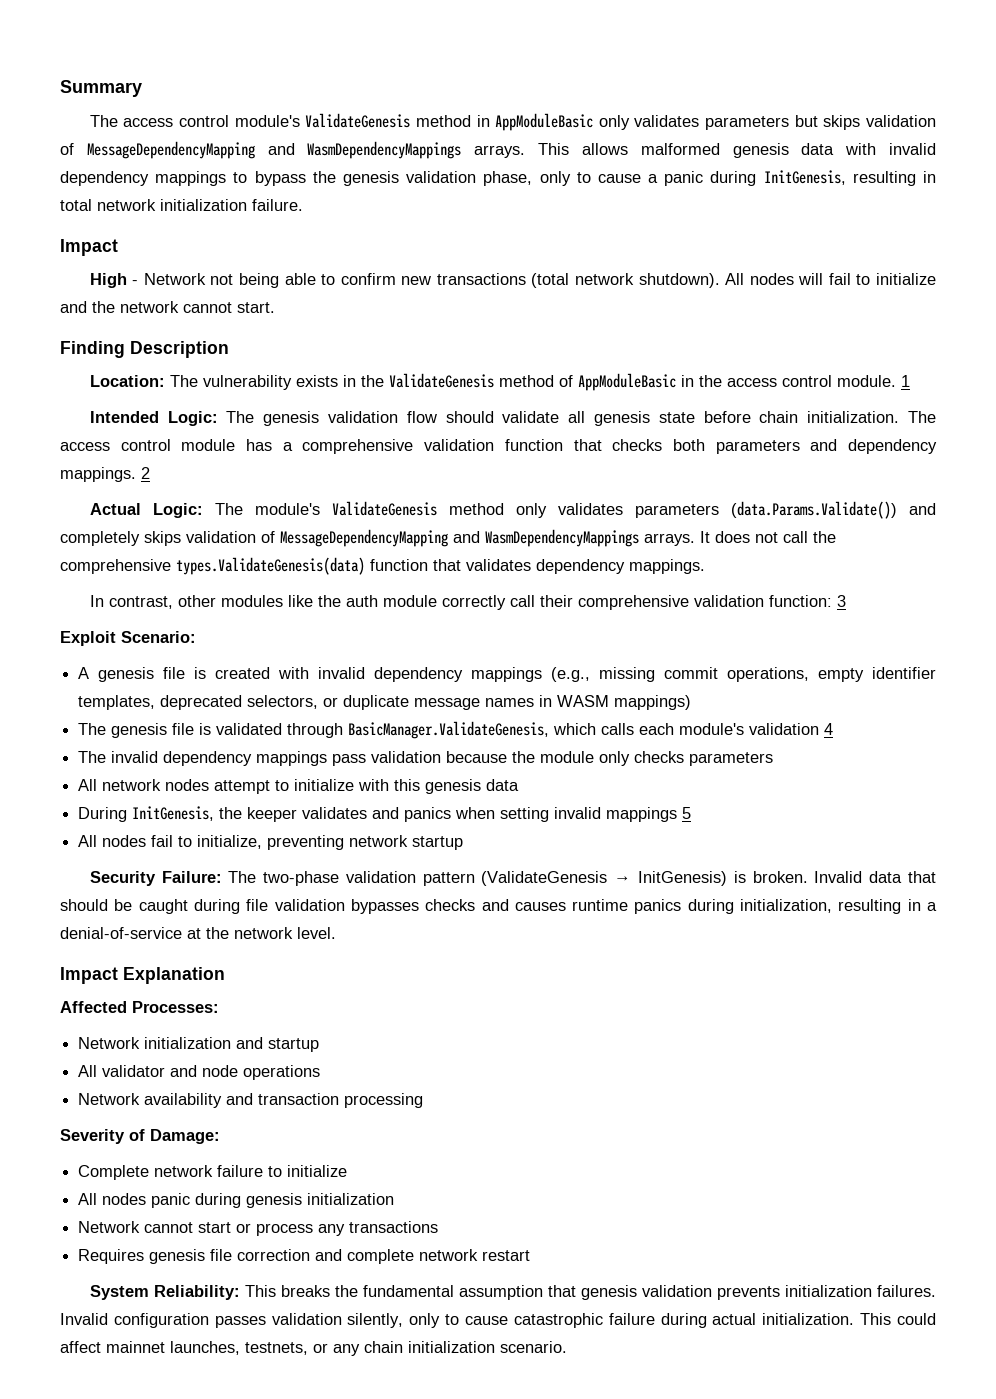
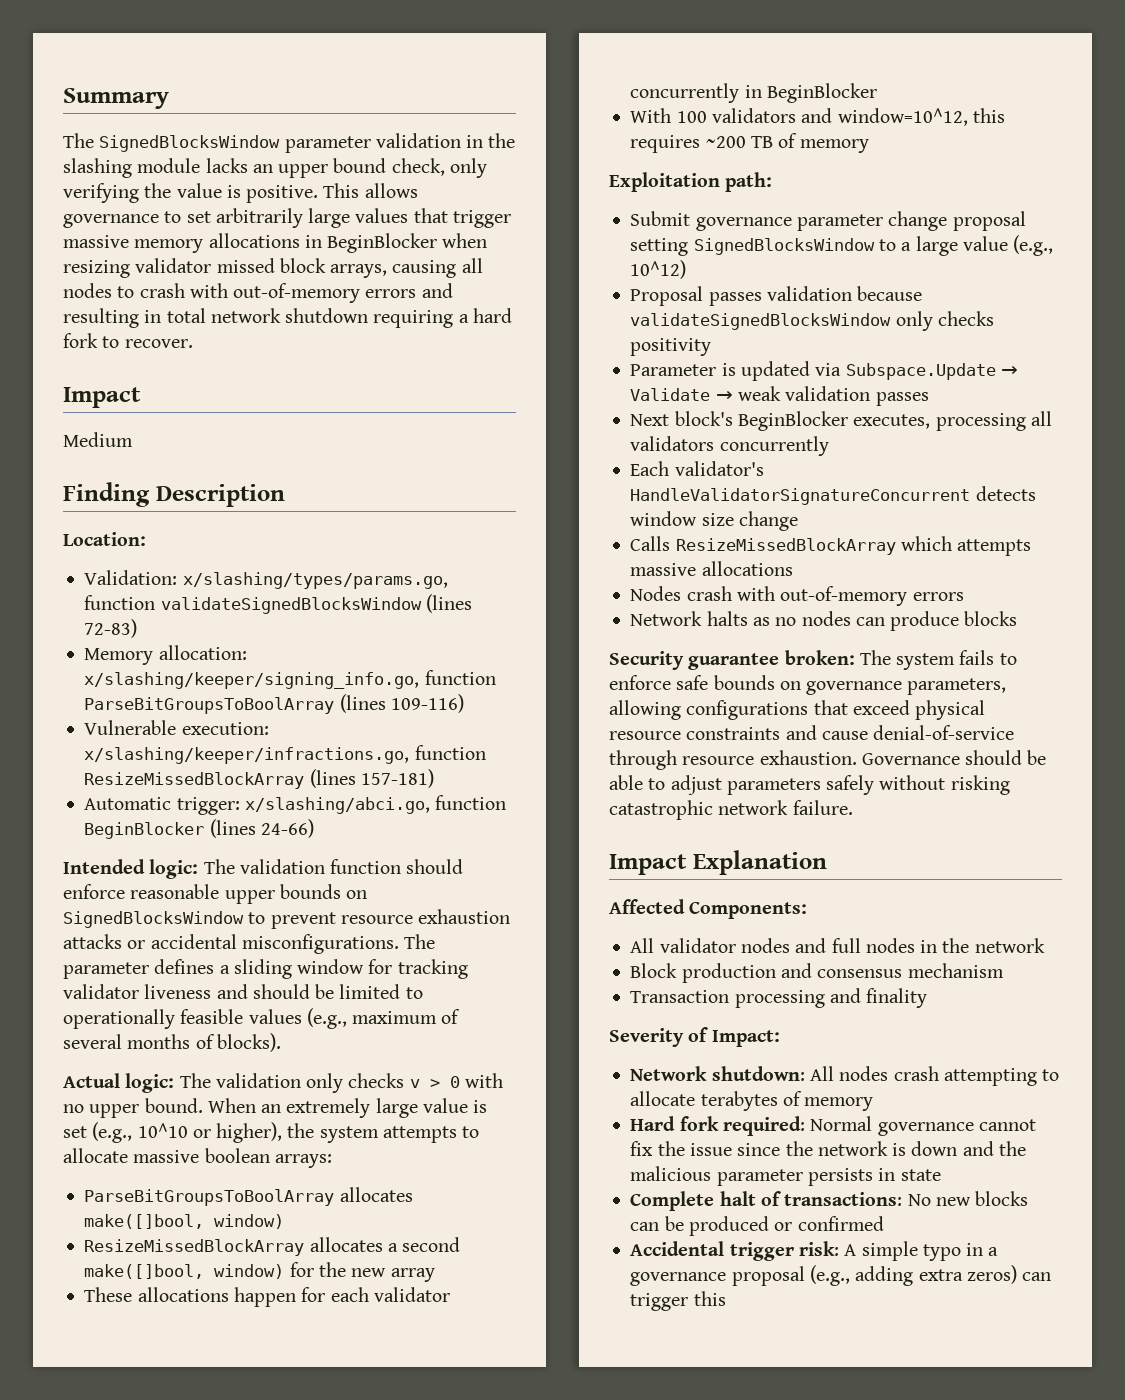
- The access control module's ValidateGenesis method in AppModuleBasic only validates parameters but skips validation of MessageDependencyMapping and WasmDependencyMappings arrays. This allows malformed genesis data with invalid dependency mappings to bypass the genesis validation phase, only to cause a panic during InitGenesis, resulting in total network initialization failure.
+ The SignedBlocksWindow parameter validation in the slashing module lacks an upper bound check, only verifying the value is positive. This allows governance to set arbitrarily large values that trigger massive memory allocations in BeginBlocker when resizing validator missed block arrays, causing all nodes to crash with out-of-memory errors and resulting in total network shutdown requiring a hard fork to recover.
  Impact
- High - Network not being able to confirm new transactions (total network shutdown). All nodes will fail to initialize and the network cannot start.
+ Medium
  Finding Description
- Location: The vulnerability exists in the ValidateGenesis method of AppModuleBasic in the access control module. 1
- Intended Logic: The genesis validation flow should validate all genesis state before chain initialization. The access control module has a comprehensive validation function that checks both parameters and dependency mappings. 2
- Actual Logic: The module's ValidateGenesis method only validates parameters (data.Params.Validate()) and completely skips validation of MessageDependencyMapping and WasmDependencyMappings arrays. It does not call the comprehensive types.ValidateGenesis(data) function that validates dependency mappings.
- In contrast, other modules like the auth module correctly call their comprehensive validation function: 3
- Exploit Scenario:
- A genesis file is created with invalid dependency mappings (e.g., missing commit operations, empty identifier templates, deprecated selectors, or duplicate message names in WASM mappings)
- The genesis file is validated through BasicManager.ValidateGenesis, which calls each module's validation 4
- The invalid dependency mappings pass validation because the module only checks parameters
- All network nodes attempt to initialize with this genesis data
- During InitGenesis, the keeper validates and panics when setting invalid mappings 5
- All nodes fail to initialize, preventing network startup
- Security Failure: The two-phase validation pattern (ValidateGenesis → InitGenesis) is broken. Invalid data that should be caught during file validation bypasses checks and causes runtime panics during initialization, resulting in a denial-of-service at the network level.
+ Location:
+ Validation: x/slashing/types/params.go, function validateSignedBlocksWindow (lines 72-83)
+ Memory allocation: x/slashing/keeper/signing_info.go, function ParseBitGroupsToBoolArray (lines 109-116)
+ Vulnerable execution: x/slashing/keeper/infractions.go, function ResizeMissedBlockArray (lines 157-181)
+ Automatic trigger: x/slashing/abci.go, function BeginBlocker (lines 24-66)
+ Intended logic: The validation function should enforce reasonable upper bounds on SignedBlocksWindow to prevent resource exhaustion attacks or accidental misconfigurations. The parameter defines a sliding window for tracking validator liveness and should be limited to operationally feasible values (e.g., maximum of several months of blocks).
+ Actual logic: The validation only checks v > 0 with no upper bound. When an extremely large value is set (e.g., 10^10 or higher), the system attempts to allocate massive boolean arrays:
+ ParseBitGroupsToBoolArray allocates make([]bool, window)
+ ResizeMissedBlockArray allocates a second make([]bool, window) for the new array
+ These allocations happen for each validator concurrently in BeginBlocker
+ With 100 validators and window=10^12, this requires ~200 TB of memory
+ Exploitation path:
+ Submit governance parameter change proposal setting SignedBlocksWindow to a large value (e.g., 10^12)
+ Proposal passes validation because validateSignedBlocksWindow only checks positivity
+ Parameter is updated via Subspace.Update → Validate → weak validation passes
+ Next block's BeginBlocker executes, processing all validators concurrently
+ Each validator's HandleValidatorSignatureConcurrent detects window size change
+ Calls ResizeMissedBlockArray which attempts massive allocations
+ Nodes crash with out-of-memory errors
+ Network halts as no nodes can produce blocks
+ Security guarantee broken: The system fails to enforce safe bounds on governance parameters, allowing configurations that exceed physical resource constraints and cause denial-of-service through resource exhaustion. Governance should be able to adjust parameters safely without risking catastrophic network failure.
  Impact Explanation
- Affected Processes:
- Network initialization and startup
- All validator and node operations
- Network availability and transaction processing
+ Affected Components:
+ All validator nodes and full nodes in the network
+ Block production and consensus mechanism
+ Transaction processing and finality
- Severity of Damage:
- Complete network failure to initialize
- All nodes panic during genesis initialization
- Network cannot start or process any transactions
- Requires genesis file correction and complete network restart
- System Reliability: This breaks the fundamental assumption that genesis validation prevents initialization failures. Invalid configuration passes validation silently, only to cause catastrophic failure during actual initialization. This could affect mainnet launches, testnets, or any chain initialization scenario.
+ Severity of Impact:
+ Network shutdown: All nodes crash attempting to allocate terabytes of memory
+ Hard fork required: Normal governance cannot fix the issue since the network is down and the malicious parameter persists in state
+ Complete halt of transactions: No new blocks can be produced or confirmed
+ Accidental trigger risk: A simple typo in a governance proposal (e.g., adding extra zeros) can trigger this

